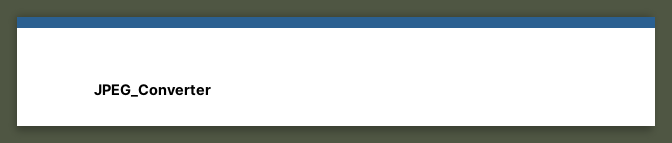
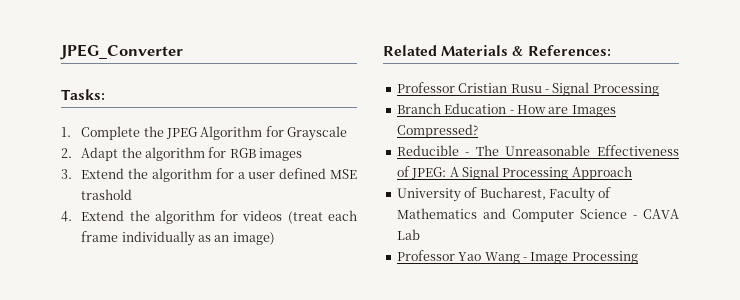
+ Tasks:
+ 1. Complete the JPEG Algorithm for Grayscale
+ 2. Adapt the algorithm for RGB images
+ 3. Extend the algorithm for a user defined MSE trashold
+ 4. Extend the algorithm for videos (treat each frame individually as an image)
+ Related Materials & References:
+ Professor Cristian Rusu - Signal Processing
+ Branch Education - How are Images Compressed?
+ Reducible - The Unreasonable Effectiveness of JPEG: A Signal Processing Approach
+ University of Bucharest, Faculty of Mathematics and Computer Science - CAVA Lab
+ Professor Yao Wang - Image Processing

